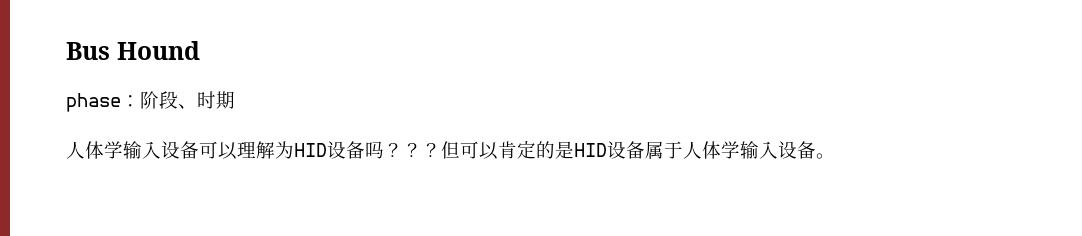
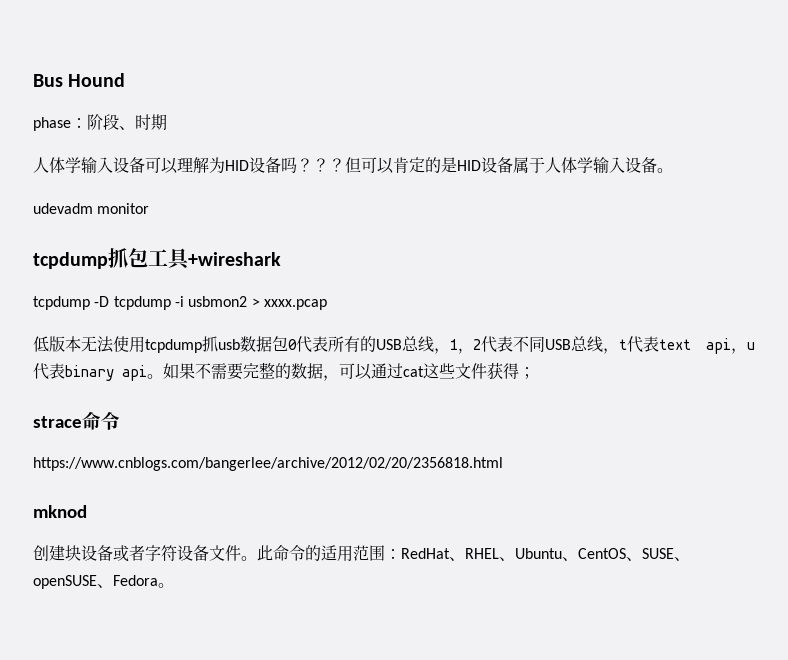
+ udevadm monitor
+ tcpdump抓包工具+wireshark
+ tcpdump -D tcpdump -i usbmon2 > xxxx.pcap
+ 低版本无法使用tcpdump抓usb数据包0代表所有的USB总线，1，2代表不同USB总线，t代表text api，u代表binary api。如果不需要完整的数据，可以通过cat这些文件获得；
+ strace命令
+ https://www.cnblogs.com/bangerlee/archive/2012/02/20/2356818.html
+ mknod
+ 创建块设备或者字符设备文件。此命令的适用范围：RedHat、RHEL、Ubuntu、CentOS、SUSE、openSUSE、Fedora。

